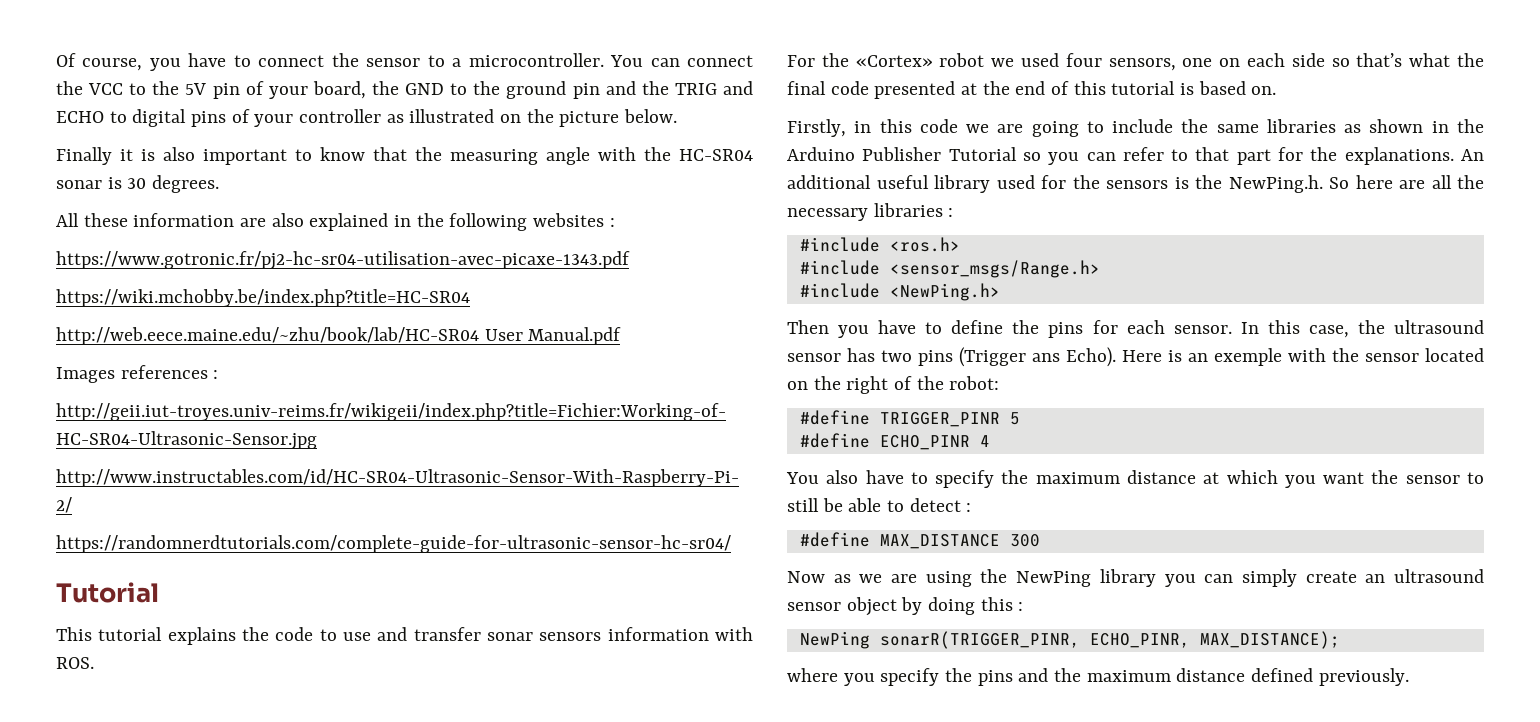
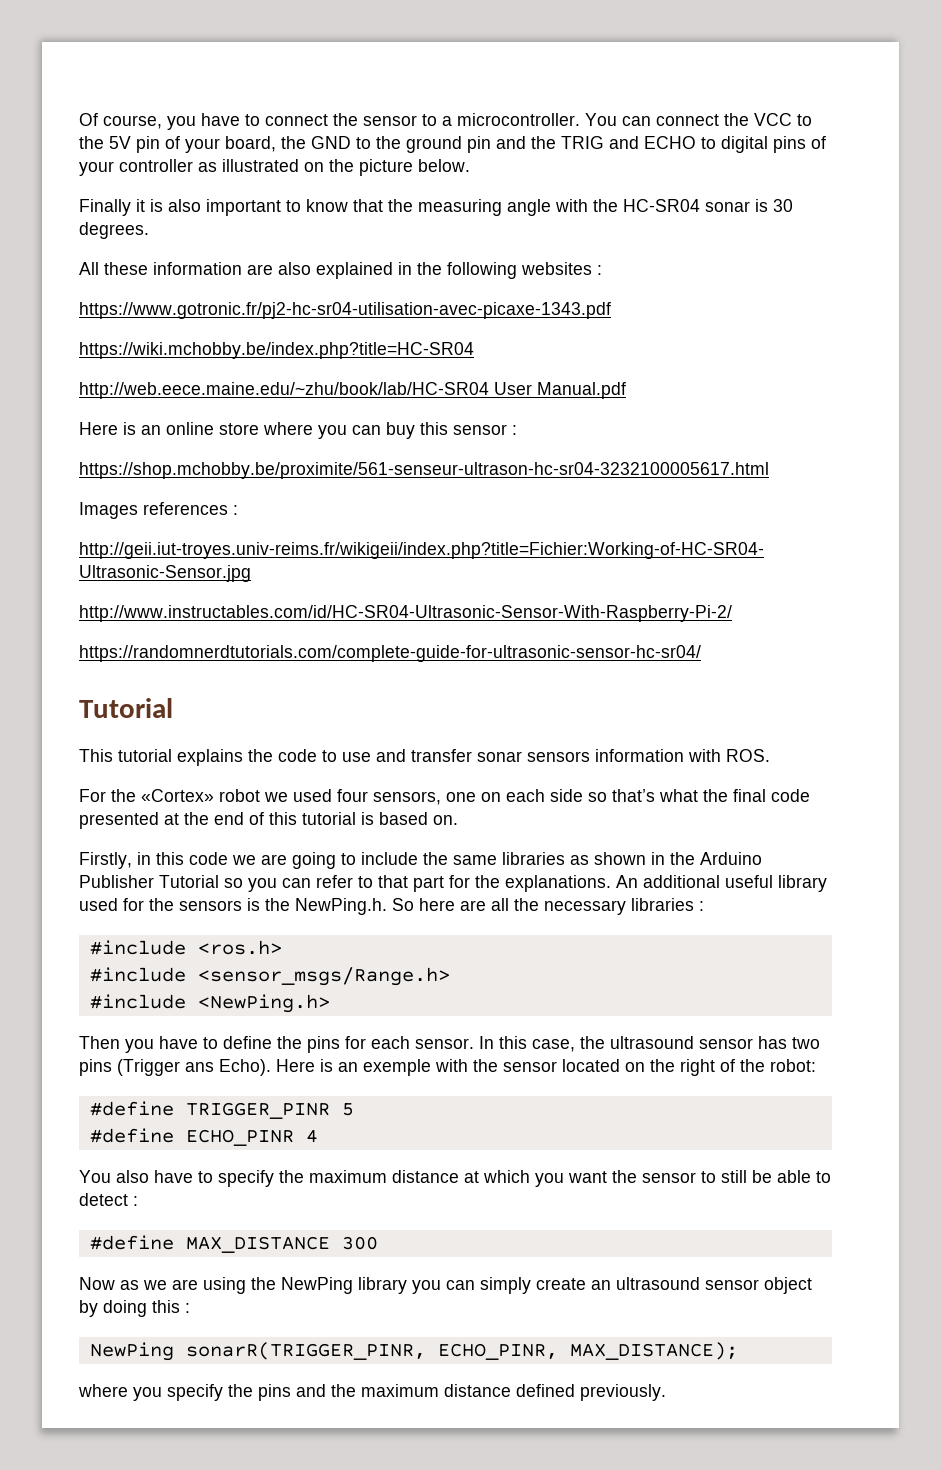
+ Here is an online store where you can buy this sensor :
+ https://shop.mchobby.be/proximite/561-senseur-ultrason-hc-sr04-3232100005617.html

